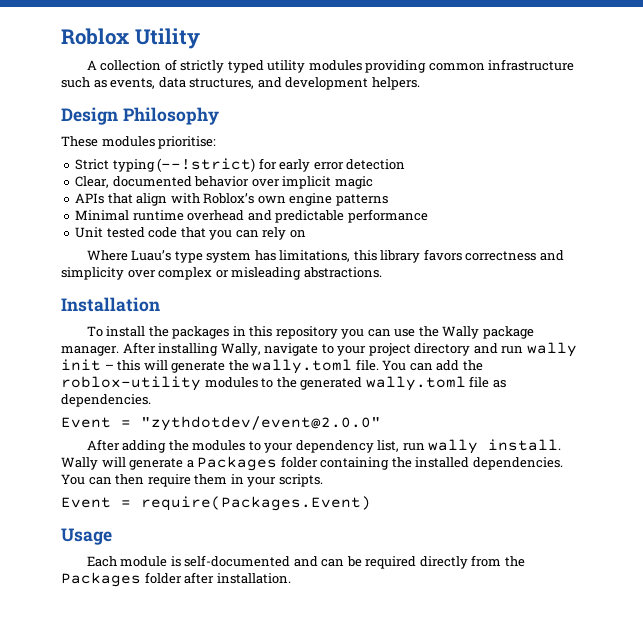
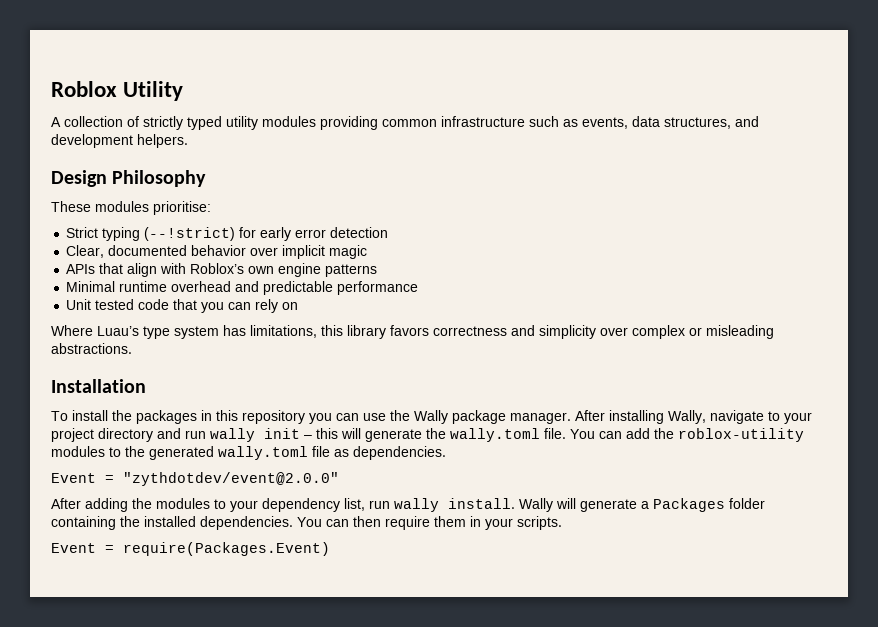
- Usage
- Each module is self-documented and can be required directly from the Packages folder after installation.

